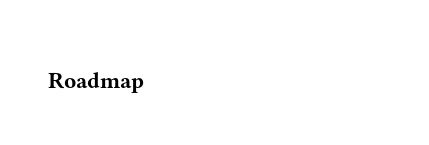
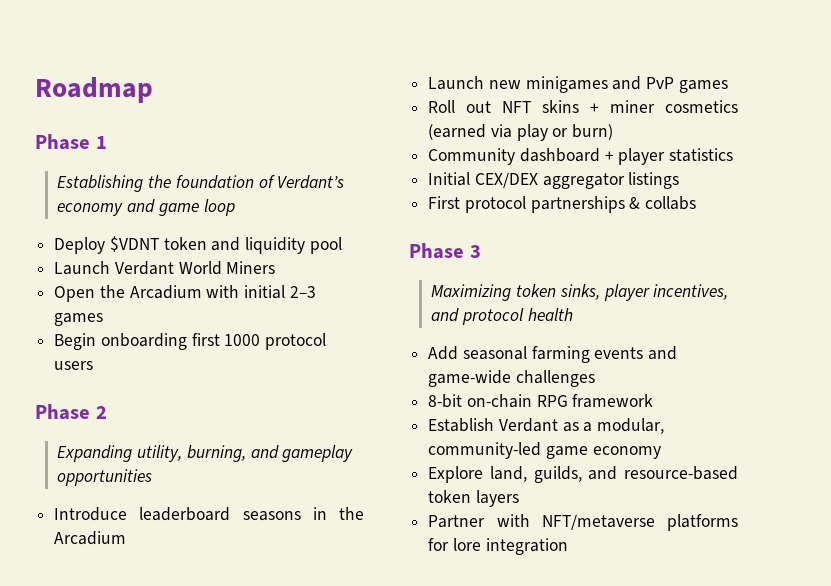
+ Phase 1
+ Establishing the foundation of Verdant’s economy and game loop
+ Deploy $VDNT token and liquidity pool
+ Launch Verdant World Miners
+ Open the Arcadium with initial 2–3 games
+ Begin onboarding first 1000 protocol users
+ Phase 2
+ Expanding utility, burning, and gameplay opportunities
+ Introduce leaderboard seasons in the Arcadium
+ Launch new minigames and PvP games
+ Roll out NFT skins + miner cosmetics (earned via play or burn)
+ Community dashboard + player statistics
+ Initial CEX/DEX aggregator listings
+ First protocol partnerships & collabs
+ Phase 3
+ Maximizing token sinks, player incentives, and protocol health
+ Add seasonal farming events and game-wide challenges
+ 8-bit on-chain RPG framework
+ Establish Verdant as a modular, community-led game economy
+ Explore land, guilds, and resource-based token layers
+ Partner with NFT/metaverse platforms for lore integration

